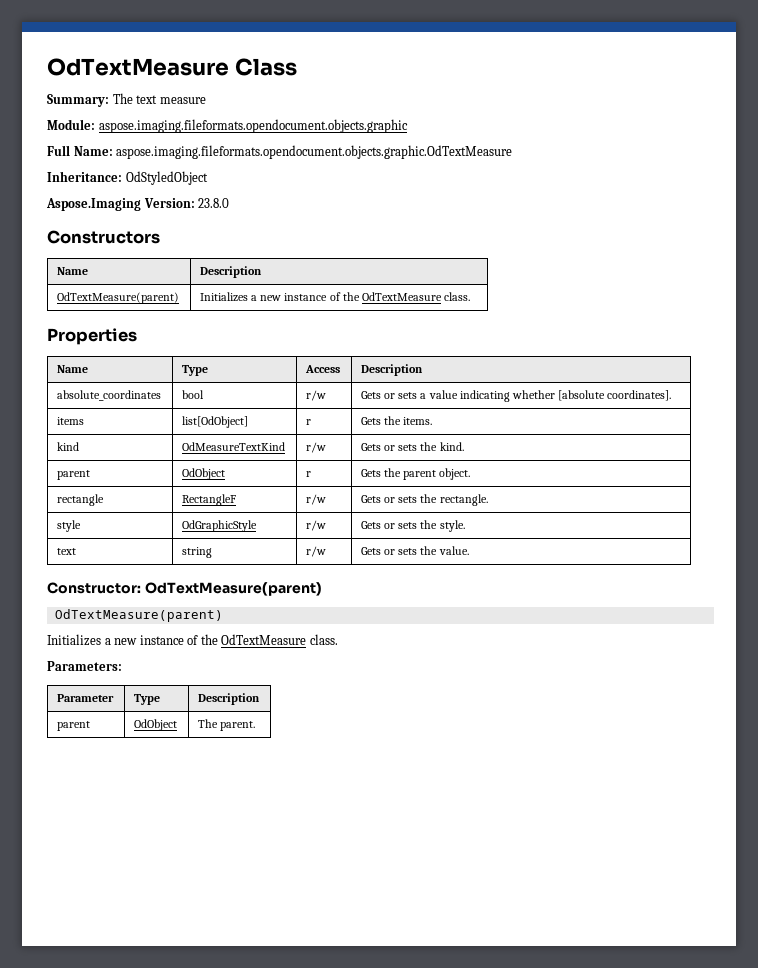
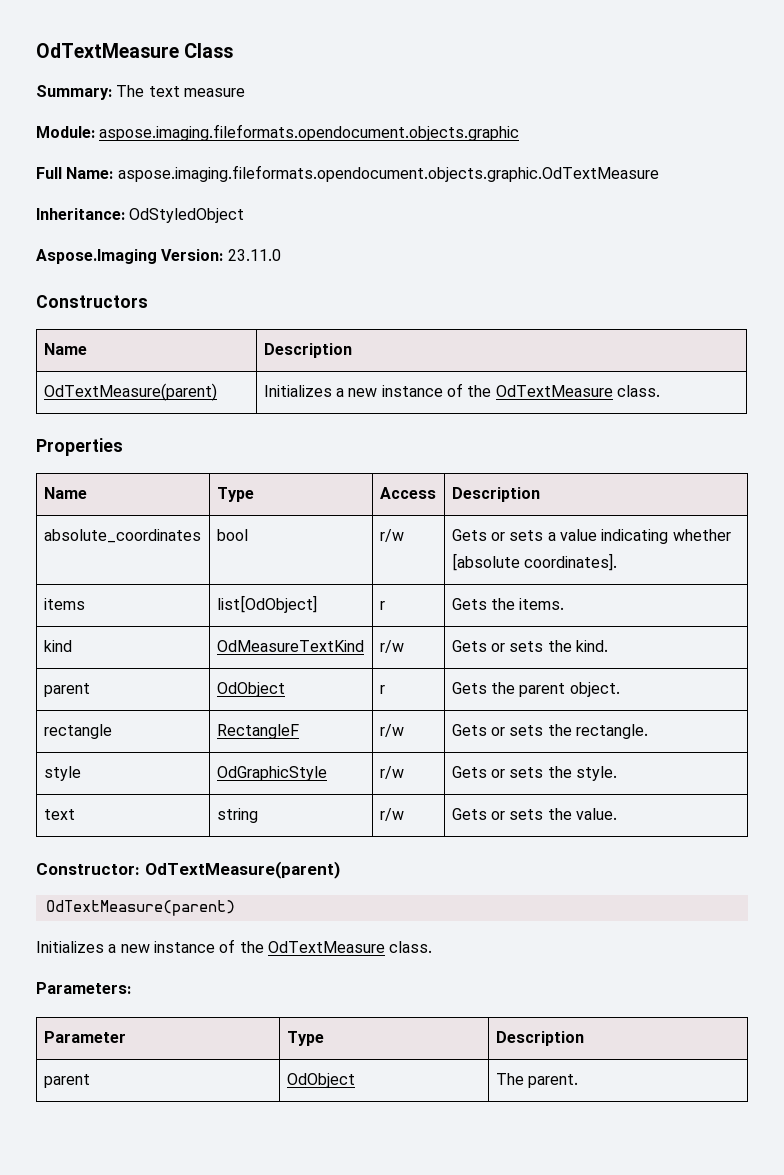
- Aspose.Imaging Version: 23.8.0
+ Aspose.Imaging Version: 23.11.0

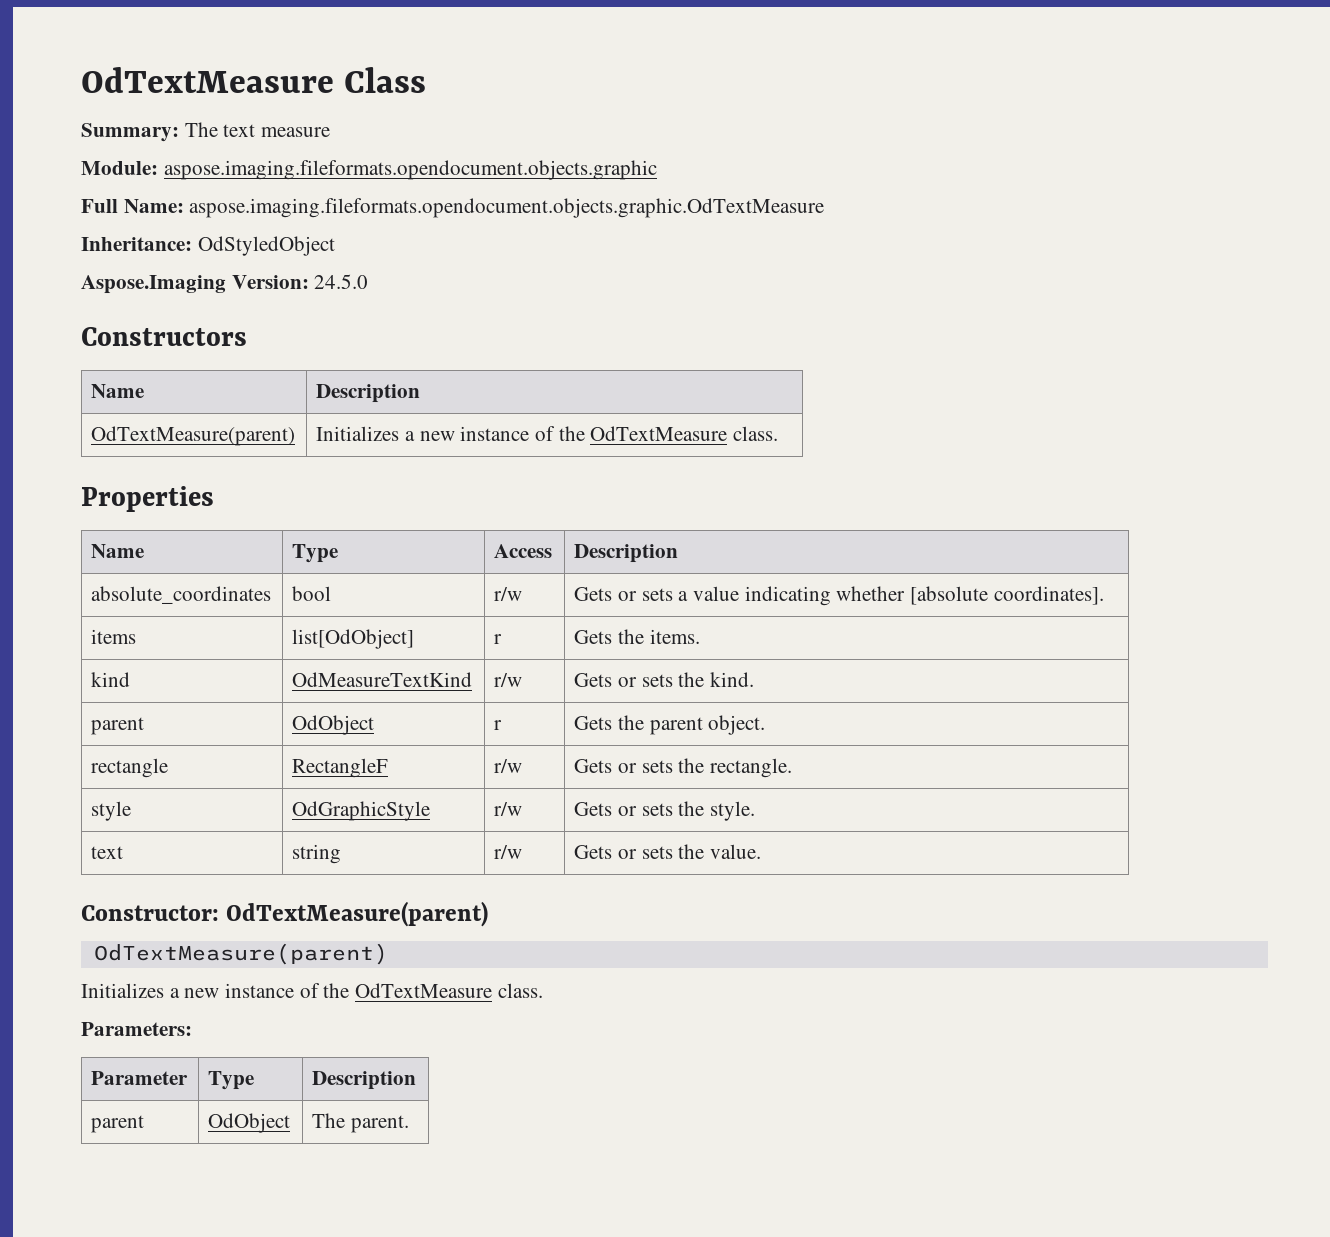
- Aspose.Imaging Version: 23.11.0
+ Aspose.Imaging Version: 24.5.0

